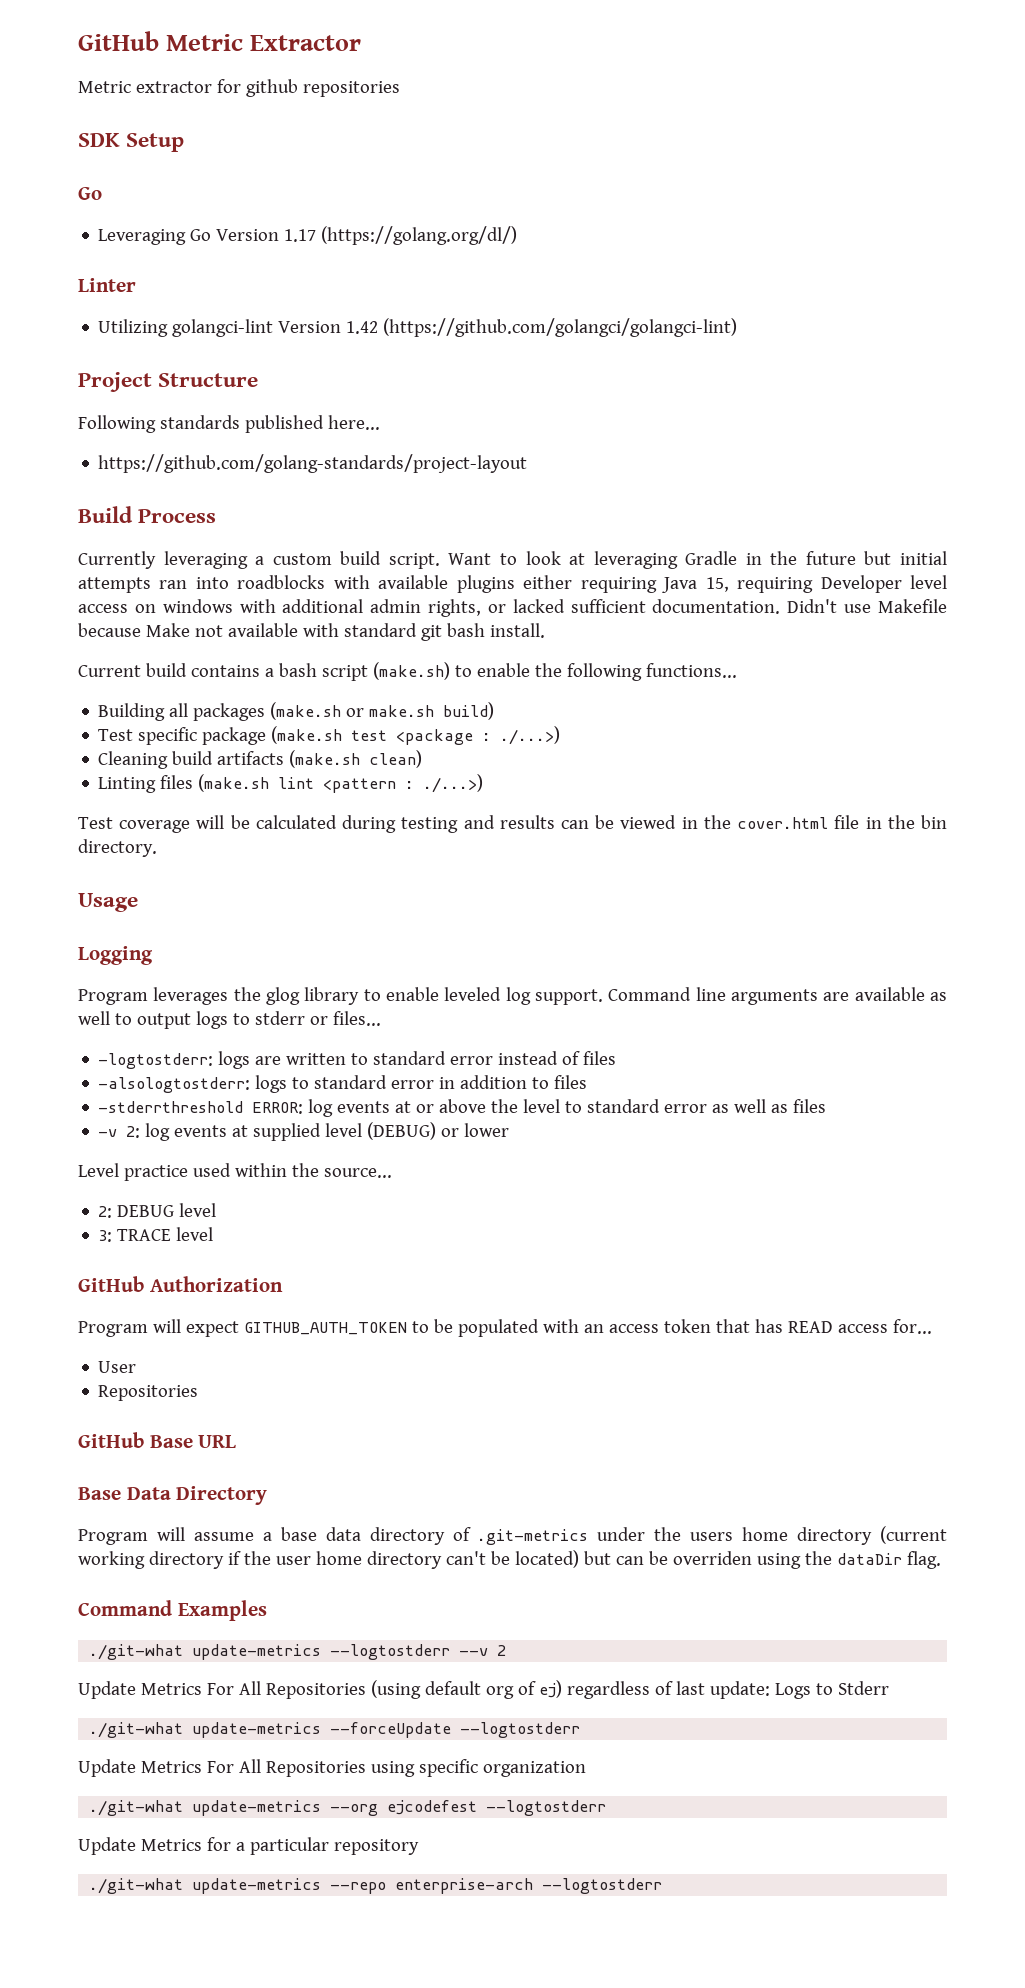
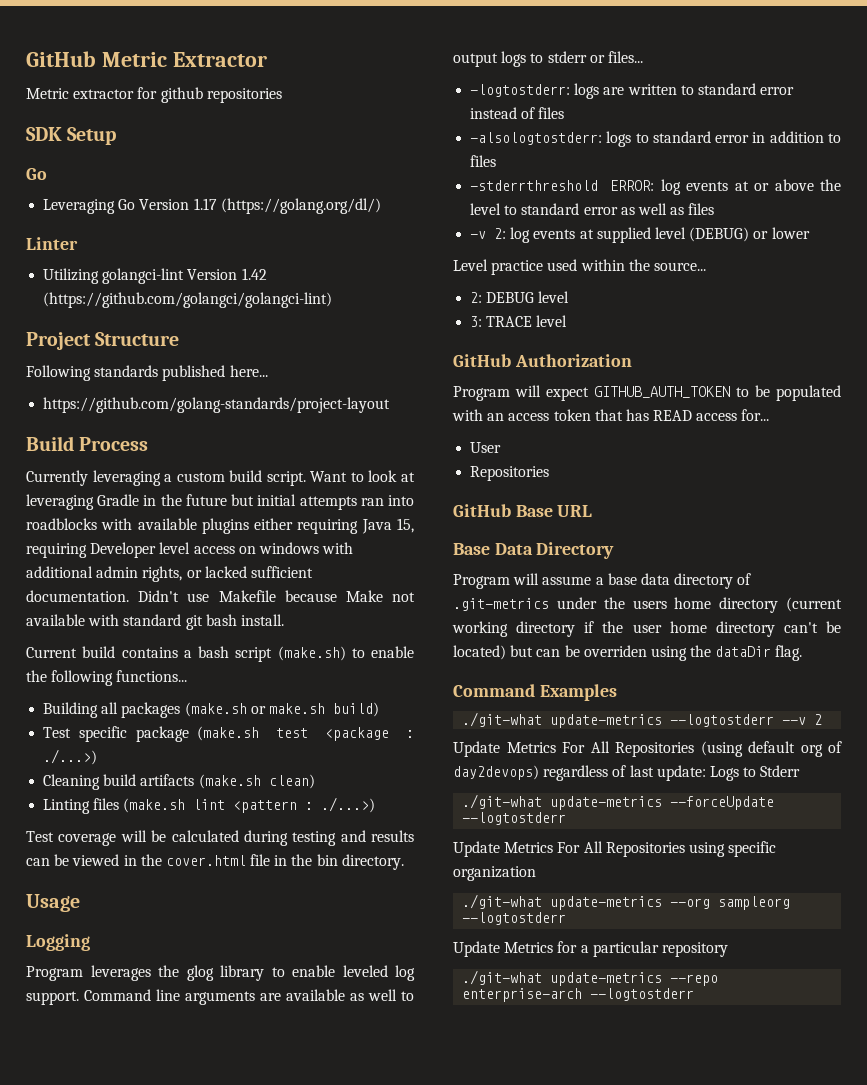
- Update Metrics For All Repositories (using default org of ej) regardless of last update: Logs to Stderr
+ Update Metrics For All Repositories (using default org of day2devops) regardless of last update: Logs to Stderr
- ./git-what update-metrics --org ejcodefest --logtostderr
+ ./git-what update-metrics --org sampleorg --logtostderr

